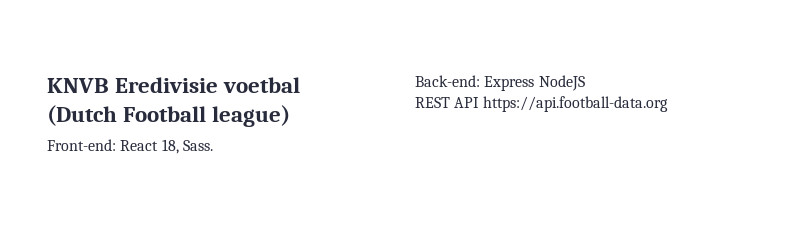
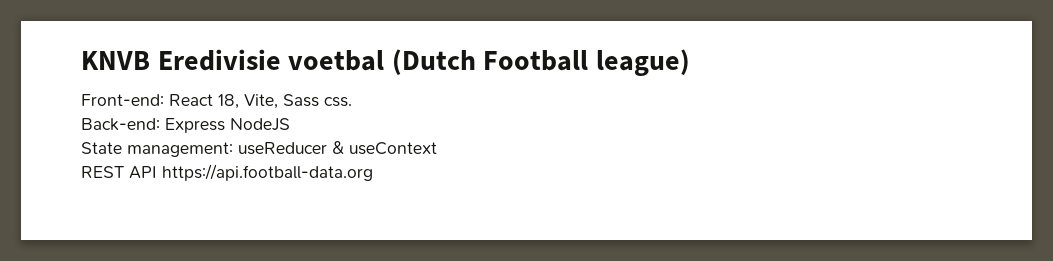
- Front-end: React 18, Sass.
+ Front-end: React 18, Vite, Sass css.
+ State management: useReducer & useContext

